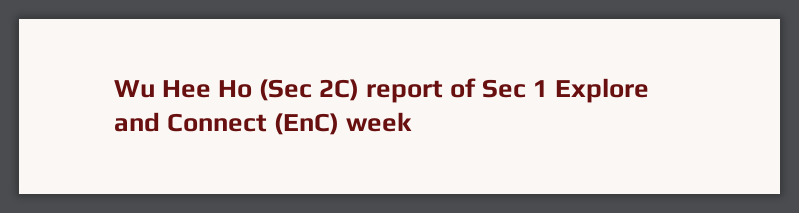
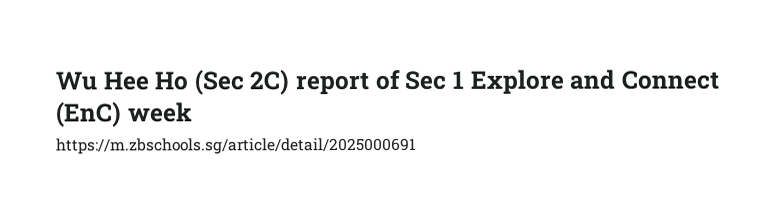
+ https://m.zbschools.sg/article/detail/2025000691

